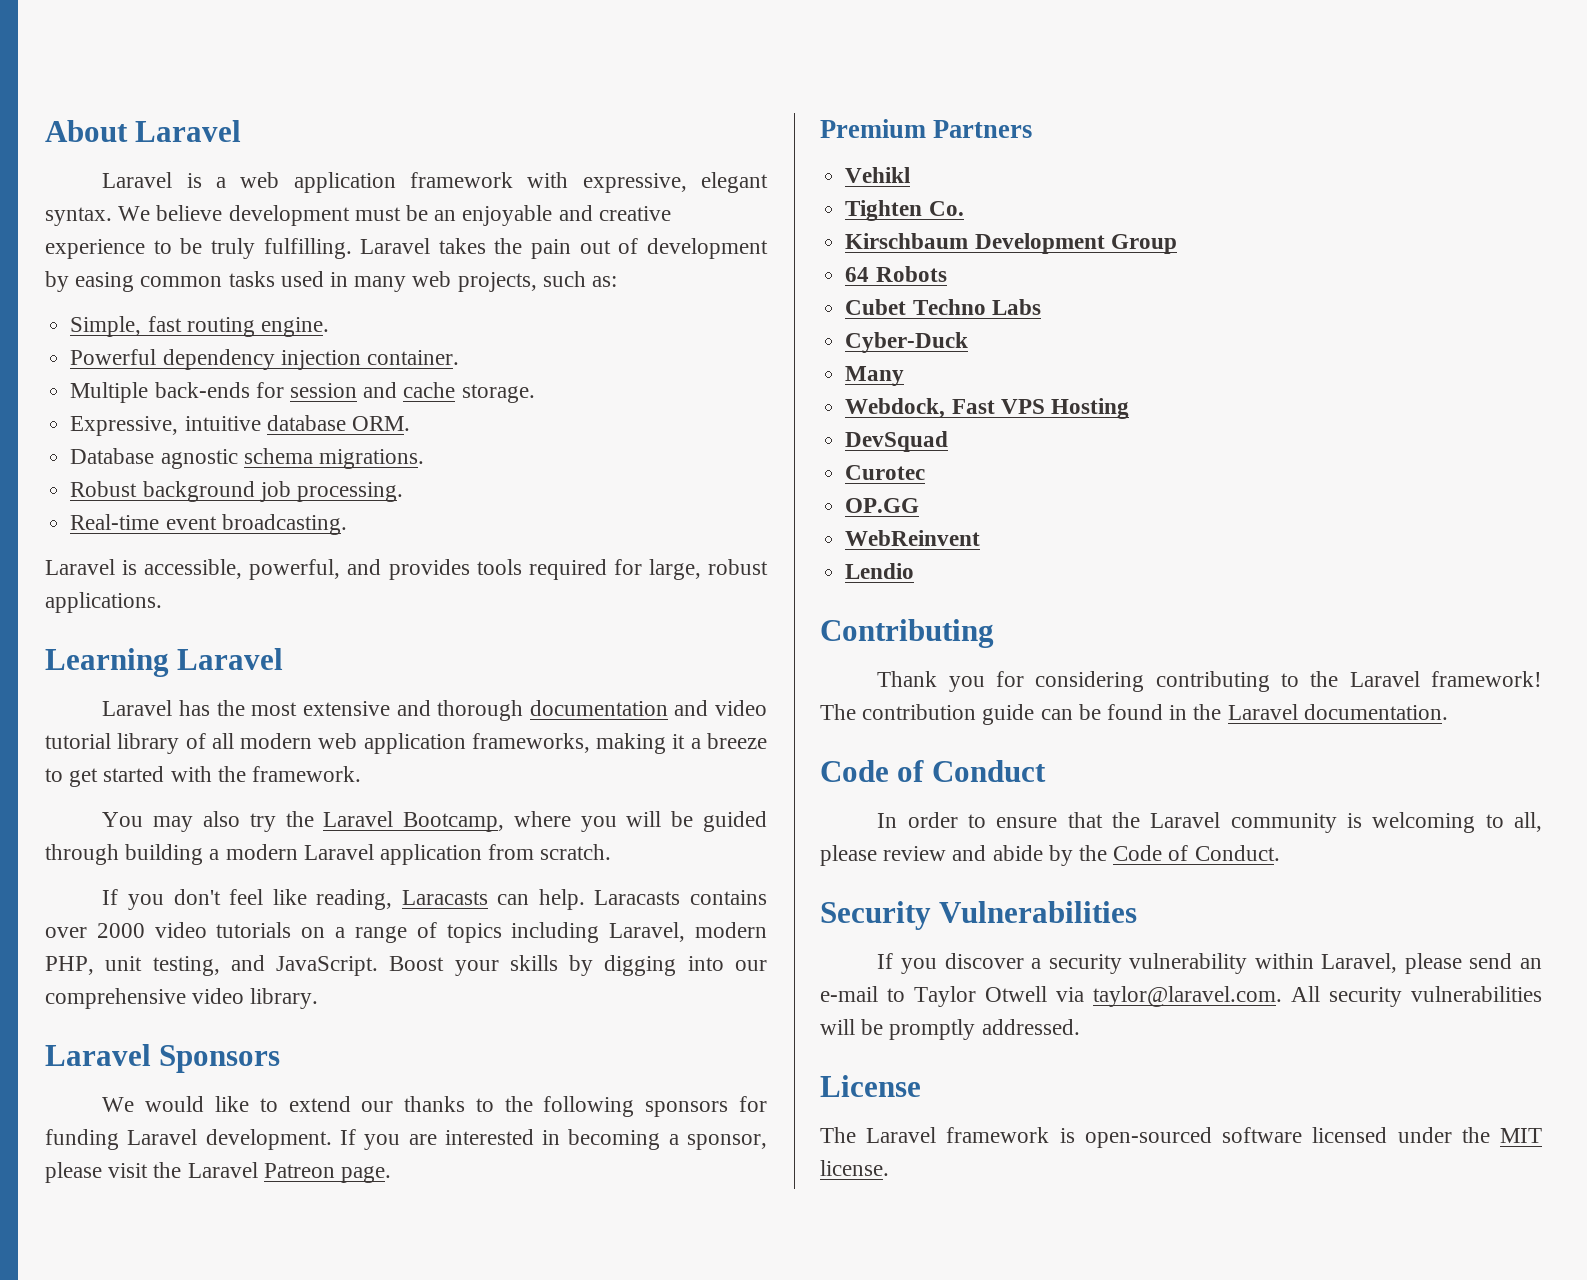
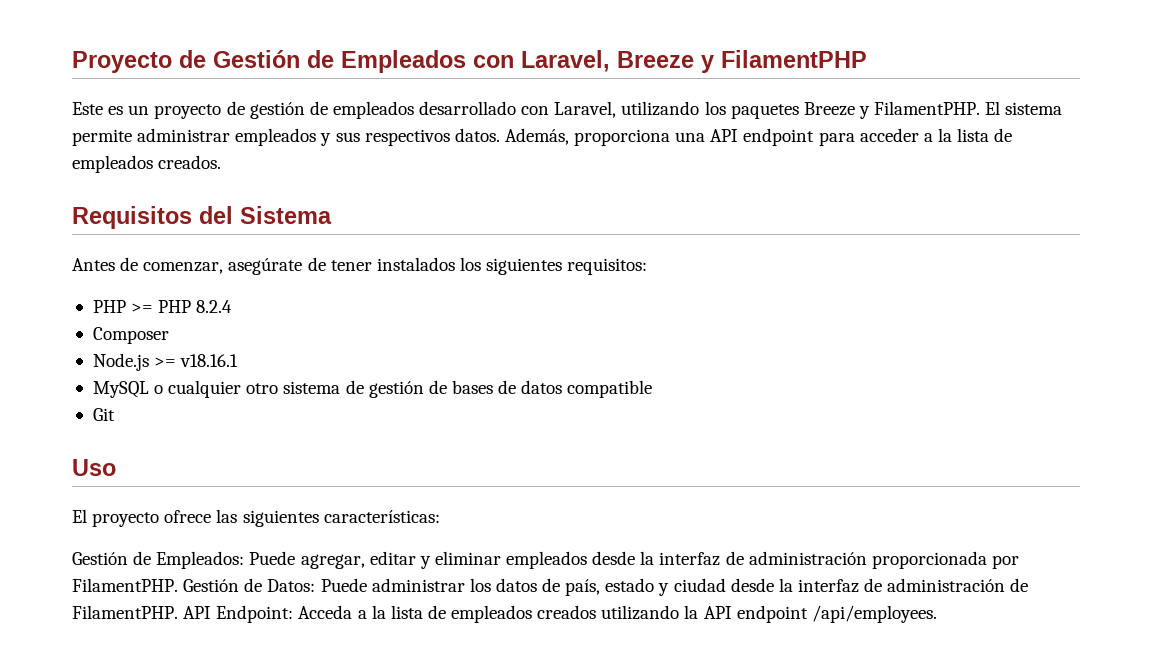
- About Laravel
- Laravel is a web application framework with expressive, elegant syntax. We believe development must be an enjoyable and creative experience to be truly fulfilling. Laravel takes the pain out of development by easing common tasks used in many web projects, such as:
- Simple, fast routing engine.
- Powerful dependency injection container.
- Multiple back-ends for session and cache storage.
- Expressive, intuitive database ORM.
- Database agnostic schema migrations.
- Robust background job processing.
- Real-time event broadcasting.
- Laravel is accessible, powerful, and provides tools required for large, robust applications.
- Learning Laravel
- Laravel has the most extensive and thorough documentation and video tutorial library of all modern web application frameworks, making it a breeze to get started with the framework.
- You may also try the Laravel Bootcamp, where you will be guided through building a modern Laravel application from scratch.
- If you don't feel like reading, Laracasts can help. Laracasts contains over 2000 video tutorials on a range of topics including Laravel, modern PHP, unit testing, and JavaScript. Boost your skills by digging into our comprehensive video library.
- Laravel Sponsors
- We would like to extend our thanks to the following sponsors for funding Laravel development. If you are interested in becoming a sponsor, please visit the Laravel Patreon page.
- Premium Partners
- Vehikl
- Tighten Co.
- Kirschbaum Development Group
- 64 Robots
- Cubet Techno Labs
- Cyber-Duck
- Many
- Webdock, Fast VPS Hosting
- DevSquad
- Curotec
- OP.GG
- WebReinvent
- Lendio
- Contributing
- Thank you for considering contributing to the Laravel framework! The contribution guide can be found in the Laravel documentation.
- Code of Conduct
- In order to ensure that the Laravel community is welcoming to all, please review and abide by the Code of Conduct.
- Security Vulnerabilities
- If you discover a security vulnerability within Laravel, please send an e-mail to Taylor Otwell via taylor@laravel.com. All security vulnerabilities will be promptly addressed.
- License
- The Laravel framework is open-sourced software licensed under the MIT license.
+ Proyecto de Gestión de Empleados con Laravel, Breeze y FilamentPHP
+ Este es un proyecto de gestión de empleados desarrollado con Laravel, utilizando los paquetes Breeze y FilamentPHP. El sistema permite administrar empleados y sus respectivos datos. Además, proporciona una API endpoint para acceder a la lista de empleados creados.
+ Requisitos del Sistema
+ Antes de comenzar, asegúrate de tener instalados los siguientes requisitos:
+ PHP >= PHP 8.2.4
+ Composer
+ Node.js >= v18.16.1
+ MySQL o cualquier otro sistema de gestión de bases de datos compatible
+ Git
+ Uso
+ El proyecto ofrece las siguientes características:
+ Gestión de Empleados: Puede agregar, editar y eliminar empleados desde la interfaz de administración proporcionada por FilamentPHP. Gestión de Datos: Puede administrar los datos de país, estado y ciudad desde la interfaz de administración de FilamentPHP. API Endpoint: Acceda a la lista de empleados creados utilizando la API endpoint /api/employees.

